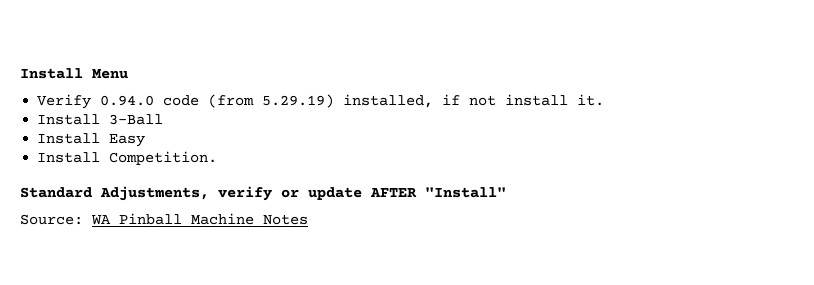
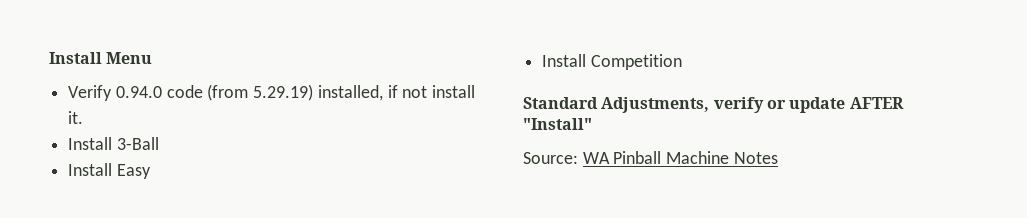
- Install Competition.
+ Install Competition

